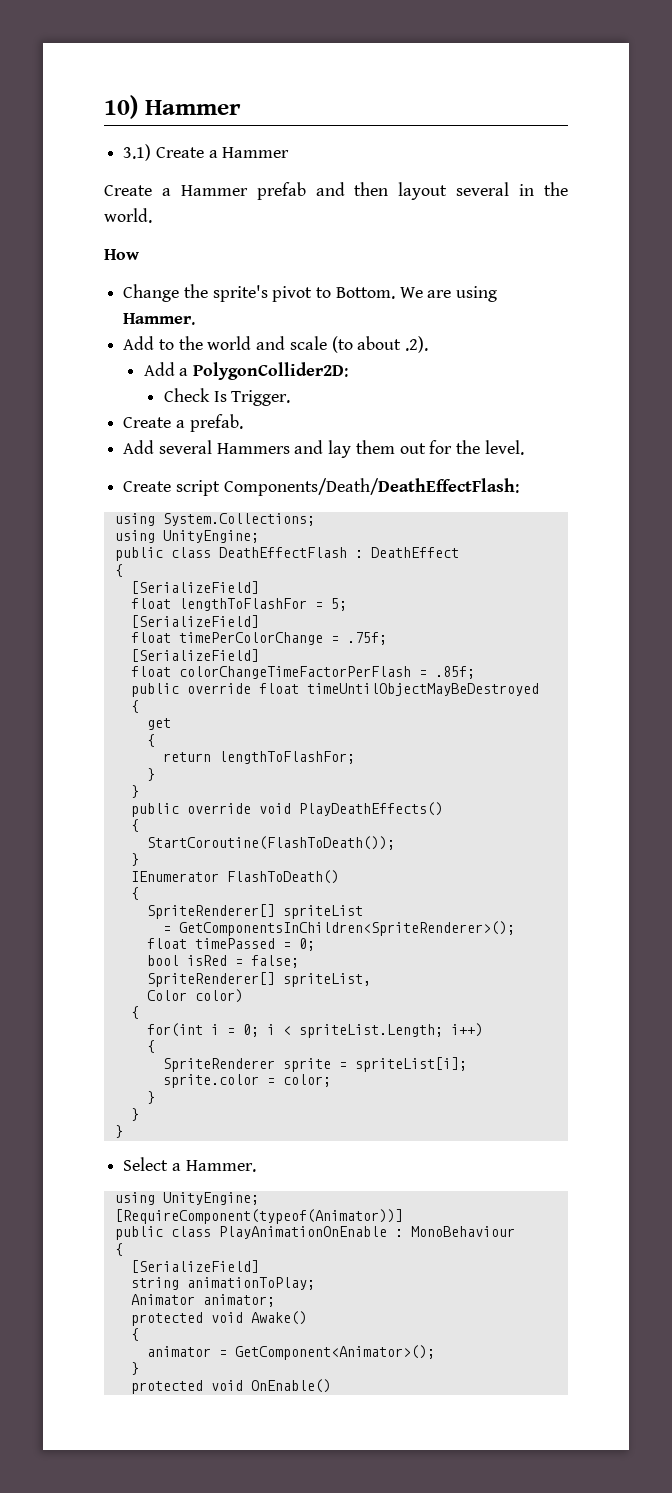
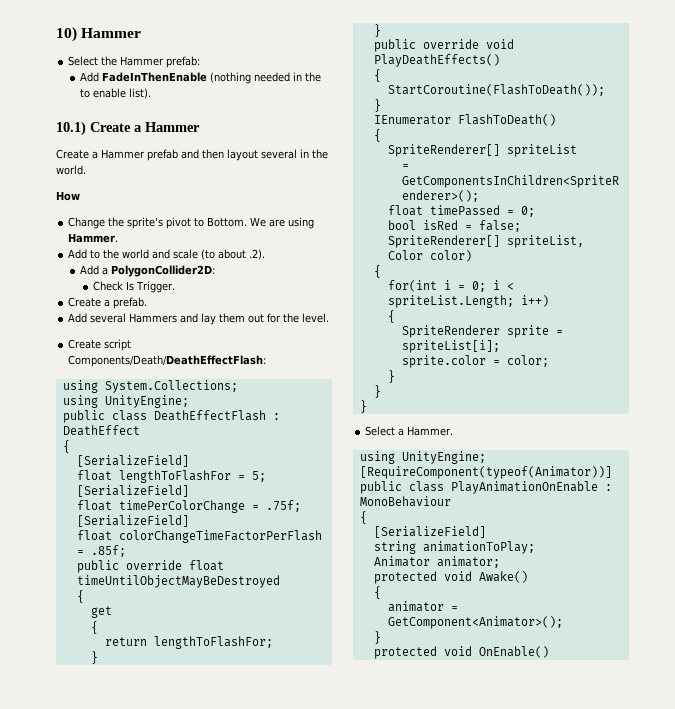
- 3.1) Create a Hammer
+ Select the Hammer prefab:
+ Add FadeInThenEnable (nothing needed in the to enable list).
+ 10.1) Create a Hammer

